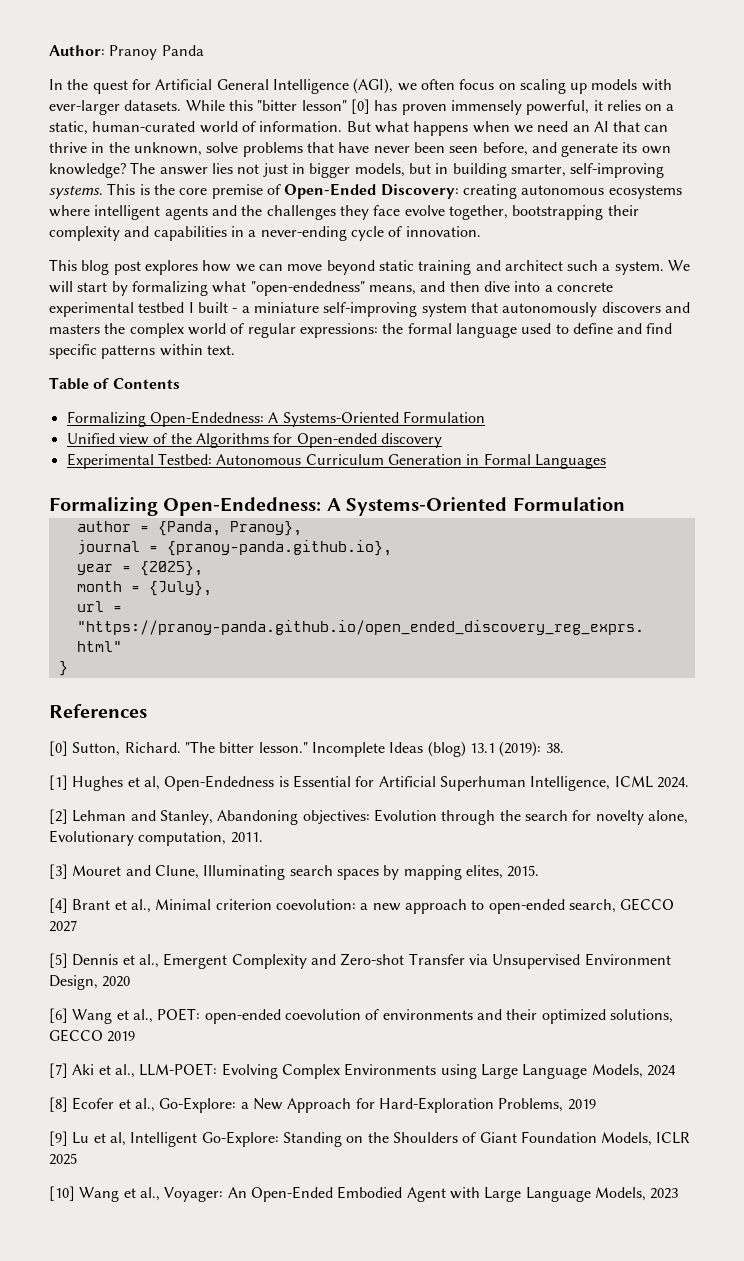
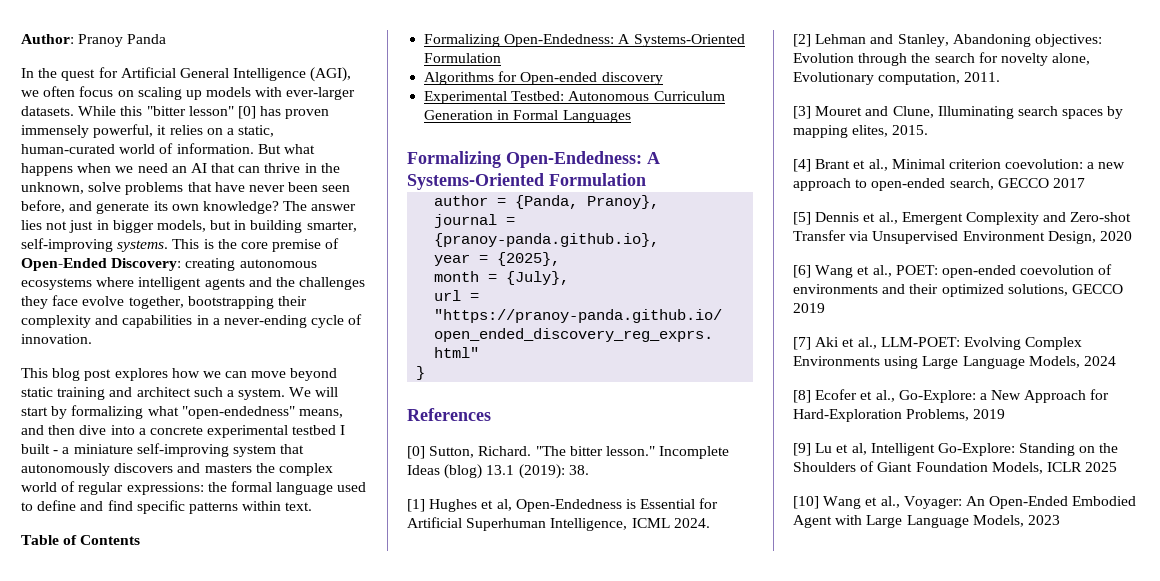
- Unified view of the Algorithms for Open-ended discovery
+ Algorithms for Open-ended discovery
- [4] Brant et al., Minimal criterion coevolution: a new approach to open-ended search, GECCO 2027
+ [4] Brant et al., Minimal criterion coevolution: a new approach to open-ended search, GECCO 2017

